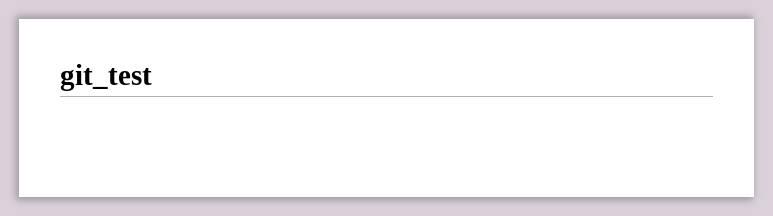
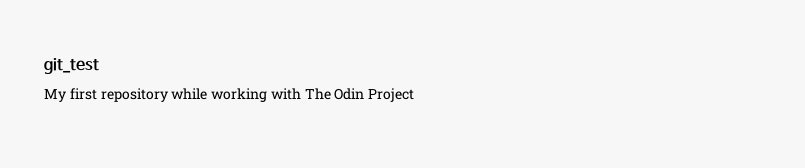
+ My first repository while working with The Odin Project

